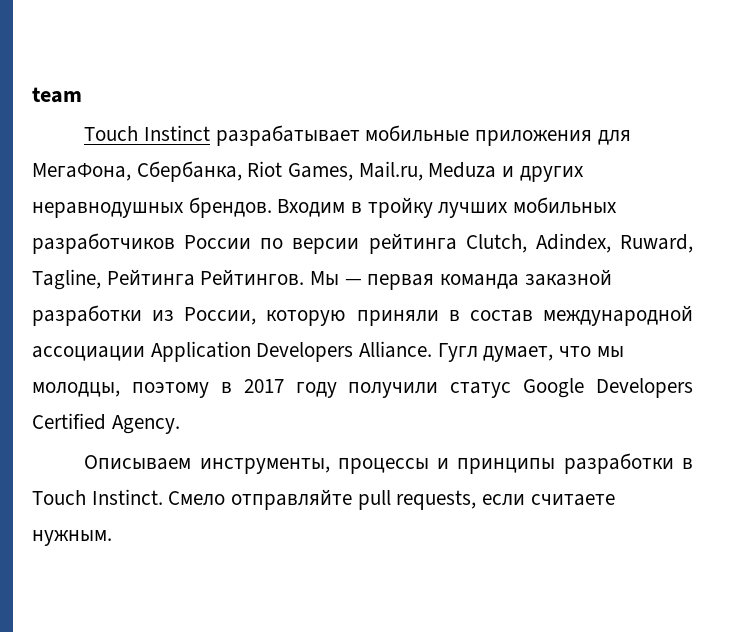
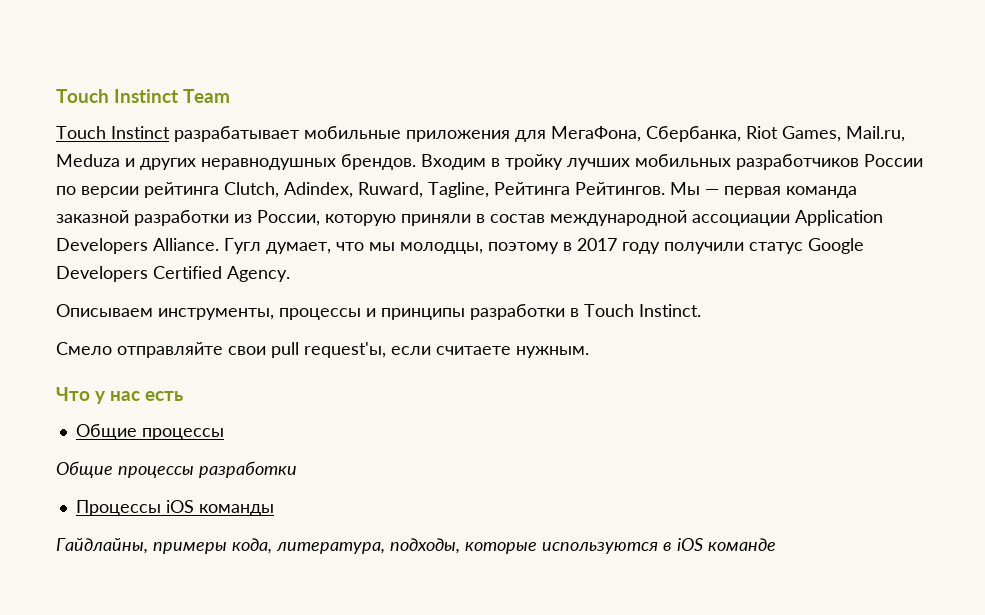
- team
+ Touch Instinct Team
- Описываем инструменты, процессы и принципы разработки в Touch Instinct. Смело отправляйте pull requests, если считаете нужным.
+ Описываем инструменты, процессы и принципы разработки в Touch Instinct.
+ Смело отправляйте свои pull request'ы, если считаете нужным.
+ Что у нас есть
+ Общие процессы
+ Общие процессы разработки
+ Процессы iOS команды
+ Гайдлайны, примеры кода, литература, подходы, которые используются в iOS команде

